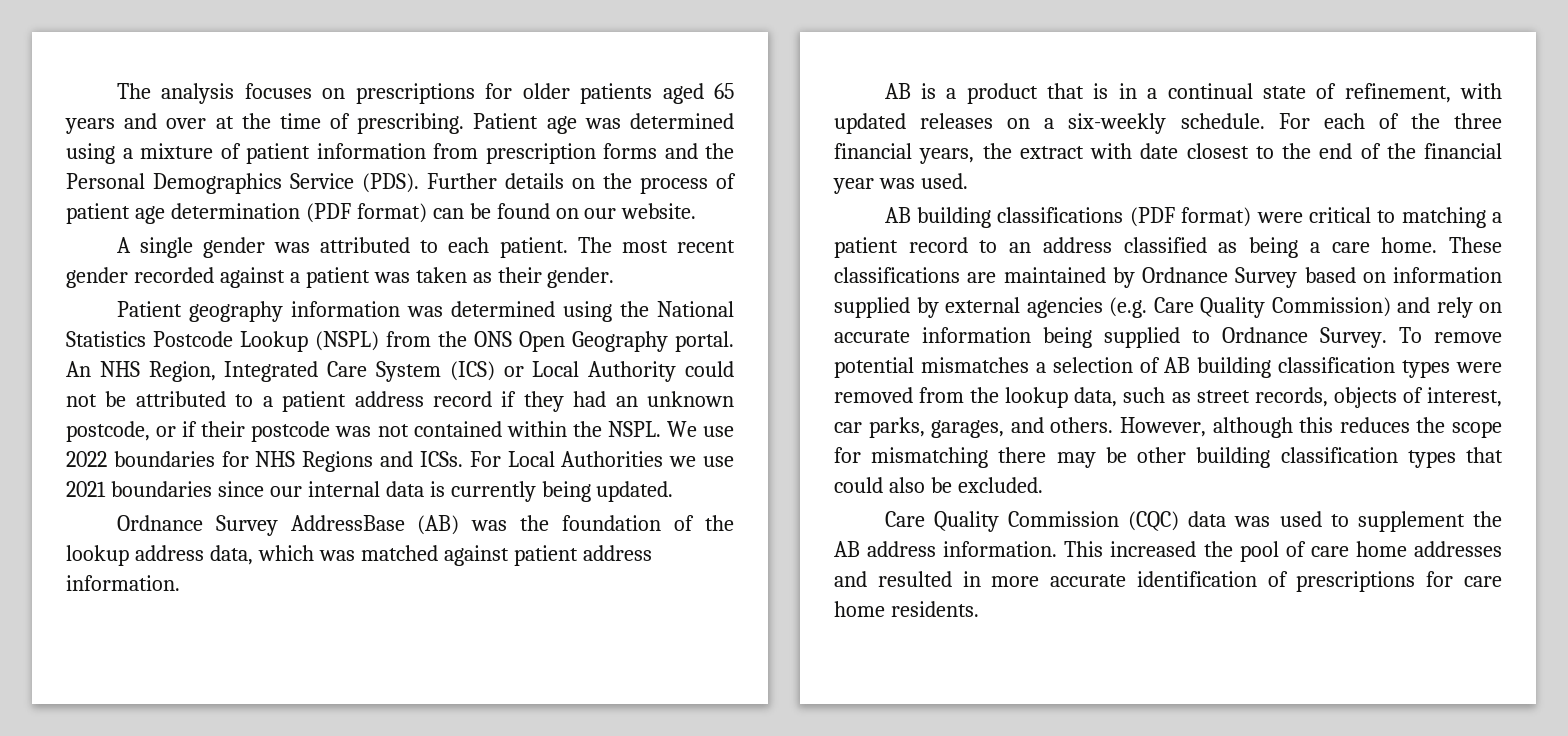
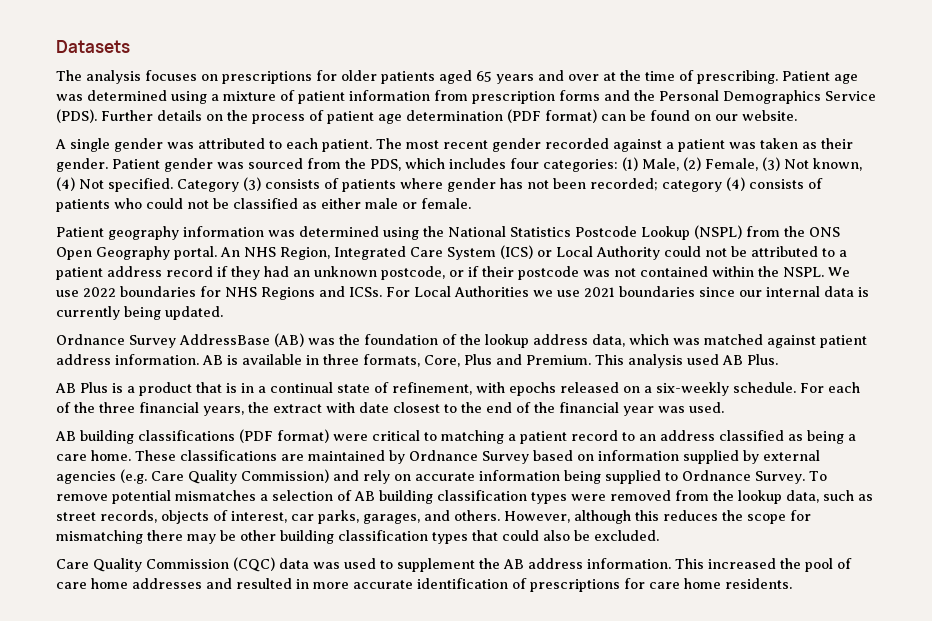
+ Datasets
+ Patient gender was sourced from the PDS, which includes four categories: (1) Male, (2) Female, (3) Not known, (4) Not specified. Category (3) consists of patients where gender has not been recorded; category (4) consists of patients who could not be classified as either male or female.
- Ordnance Survey AddressBase (AB) was the foundation of the lookup address data, which was matched against patient address information.
- AB is a product that is in a continual state of refinement, with updated releases on a six-weekly schedule.
+ Ordnance Survey AddressBase (AB) was the foundation of the lookup address data, which was matched against patient address information. AB is available in three formats, Core, Plus and Premium. This analysis used AB Plus.
+ AB Plus is a product that is in a continual state of refinement, with epochs released on a six-weekly schedule.

